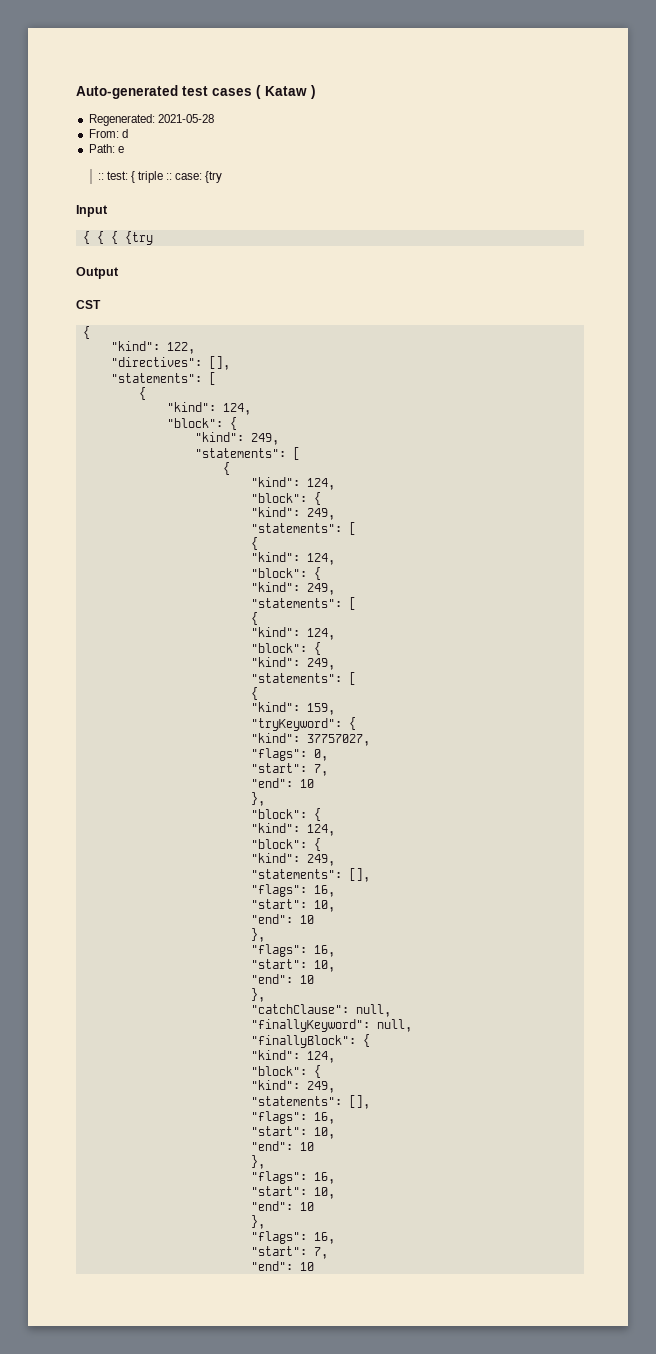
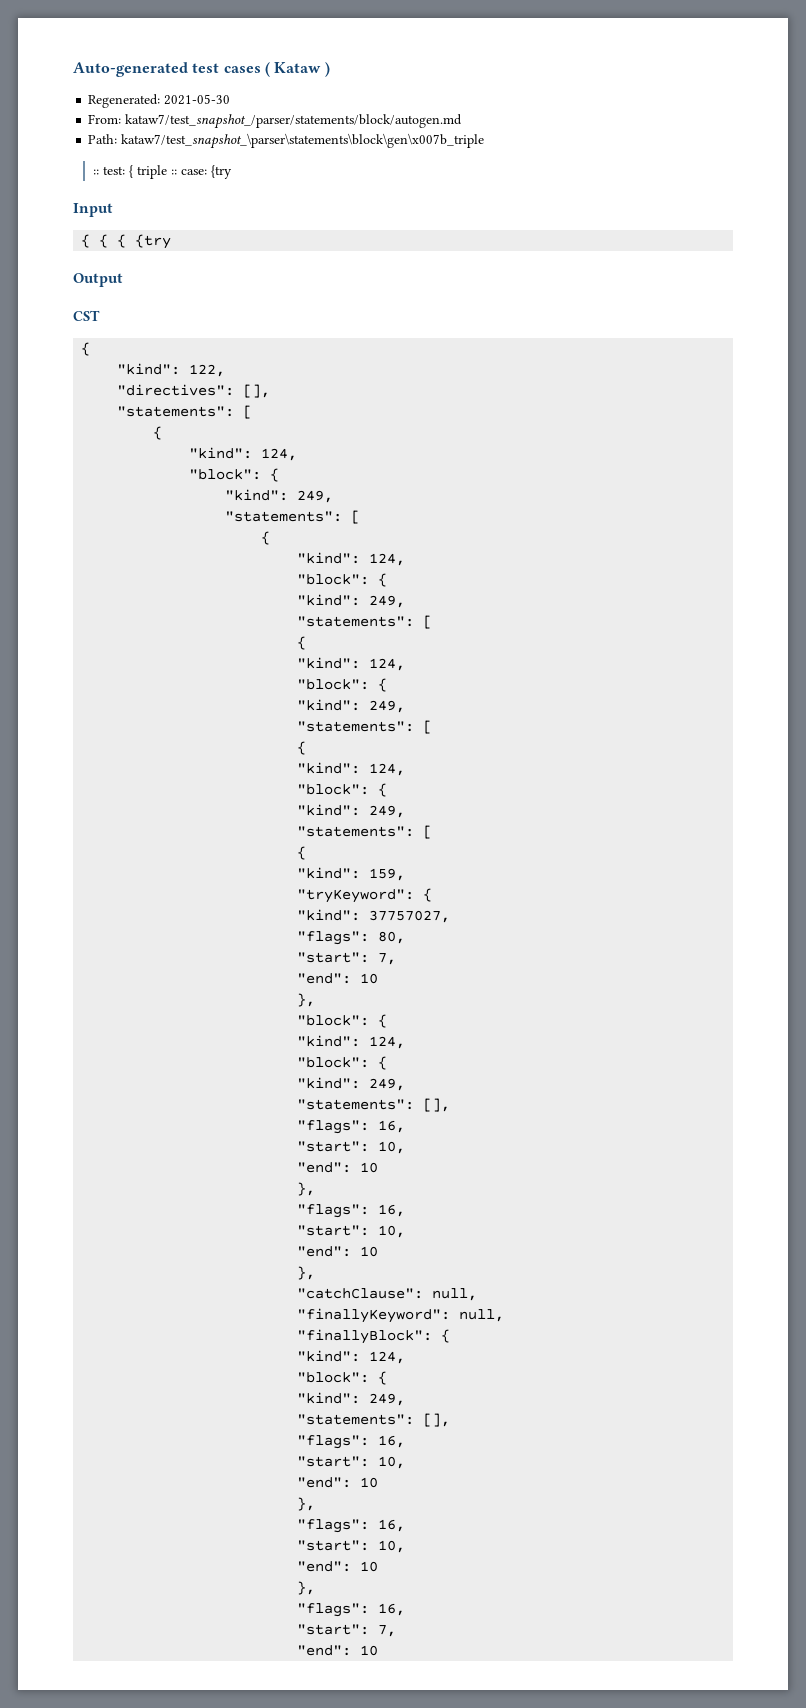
- Regenerated: 2021-05-28
+ Regenerated: 2021-05-30
- From: d
+ From: kataw7/test_snapshot_/parser/statements/block/autogen.md
- Path: e
+ Path: kataw7/test_snapshot_\parser\statements\block\gen\x007b_triple
- "flags": 0,
+ "flags": 80,

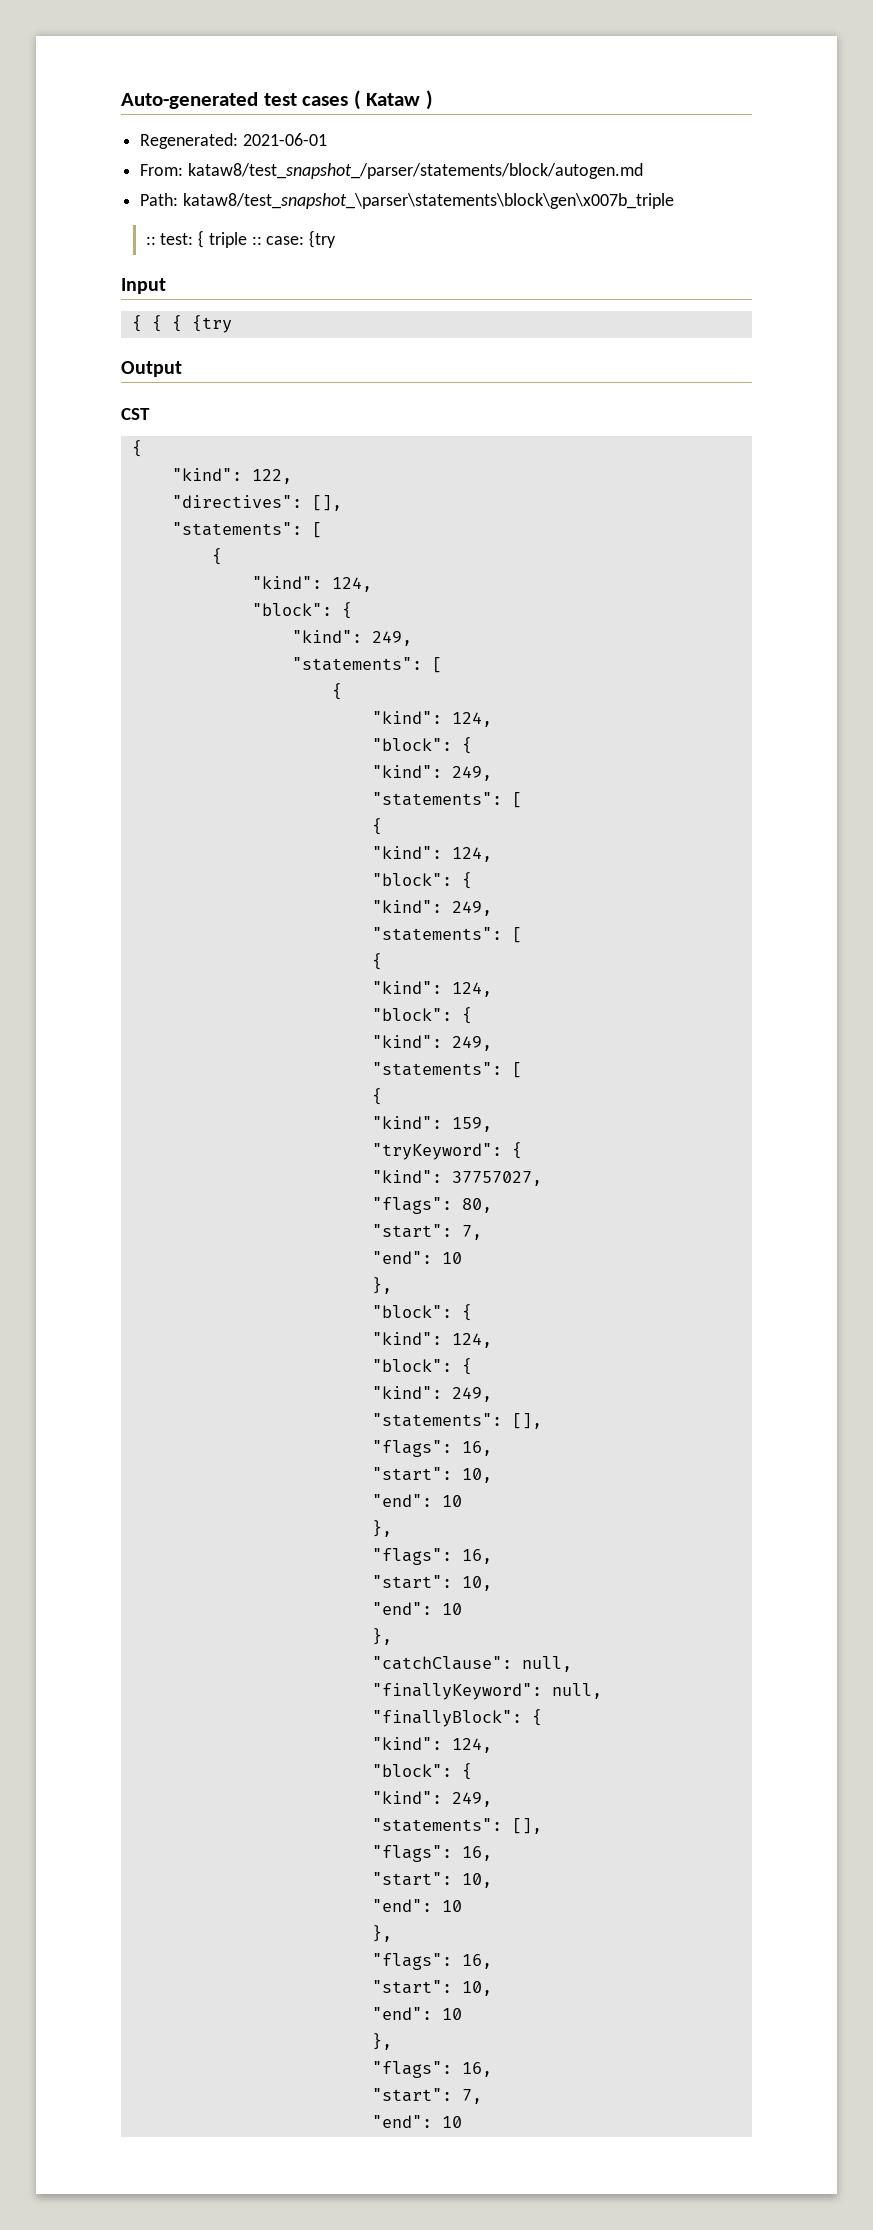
- Regenerated: 2021-05-30
+ Regenerated: 2021-06-01
- From: kataw7/test_snapshot_/parser/statements/block/autogen.md
+ From: kataw8/test_snapshot_/parser/statements/block/autogen.md
- Path: kataw7/test_snapshot_\parser\statements\block\gen\x007b_triple
+ Path: kataw8/test_snapshot_\parser\statements\block\gen\x007b_triple

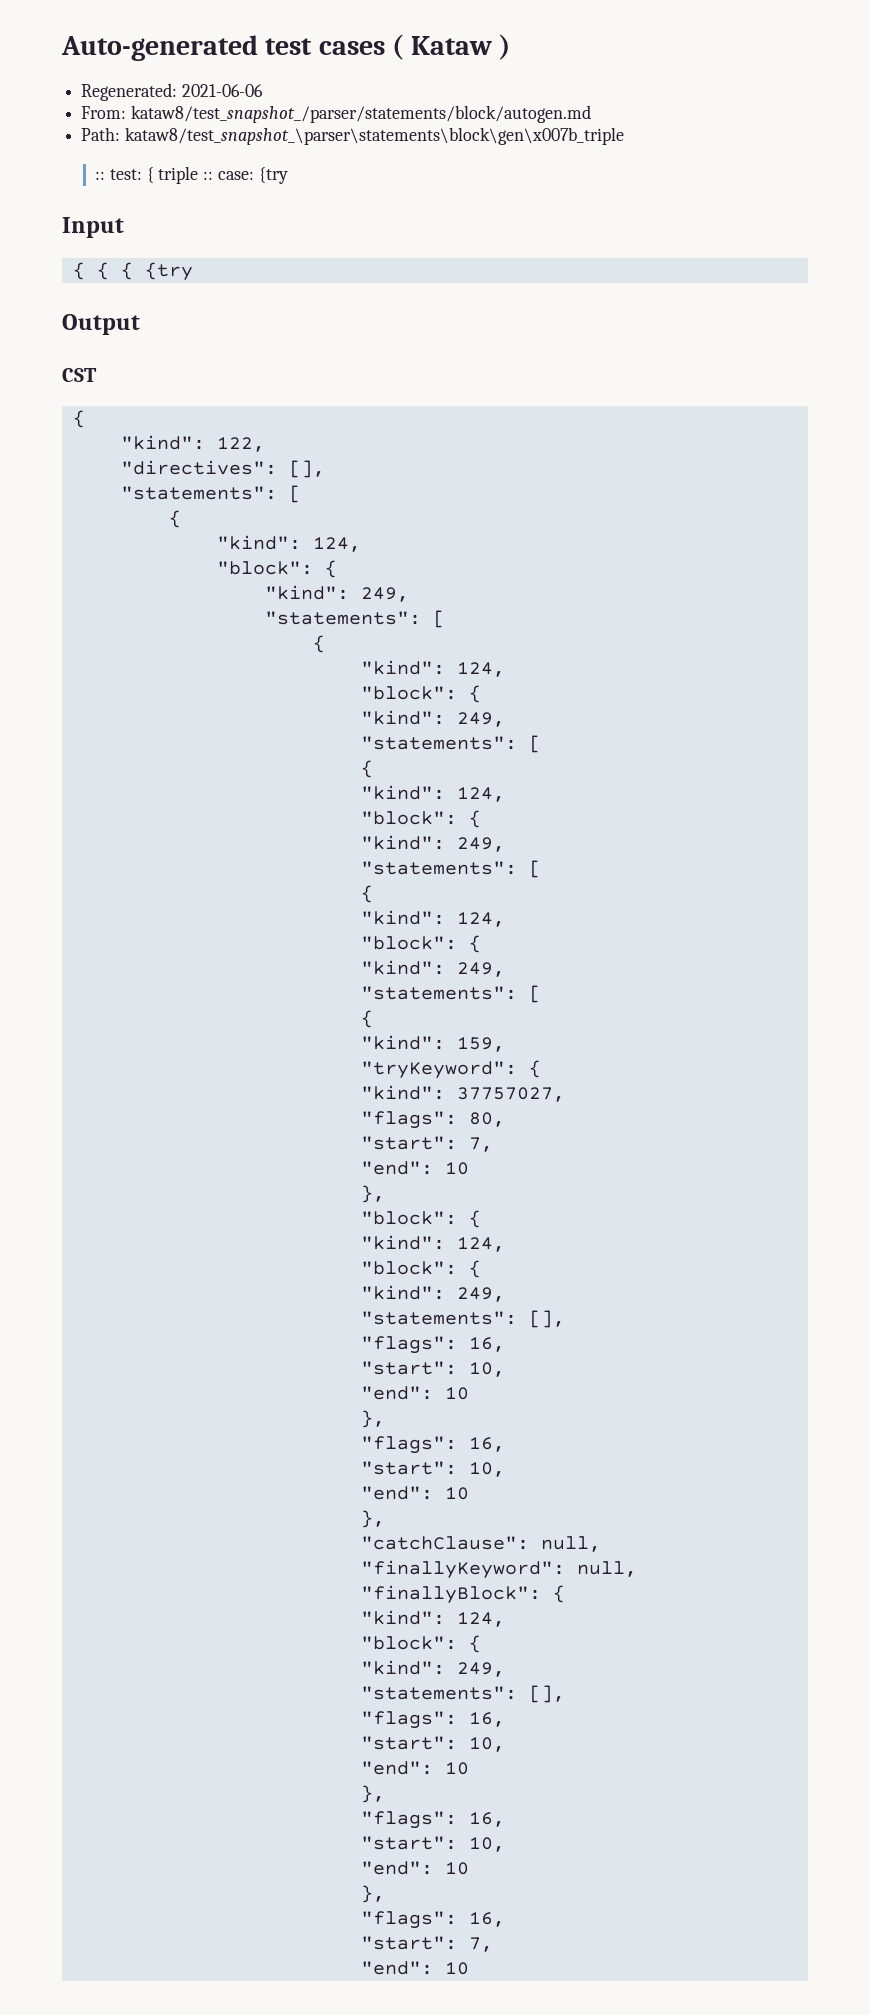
- Regenerated: 2021-06-01
+ Regenerated: 2021-06-06

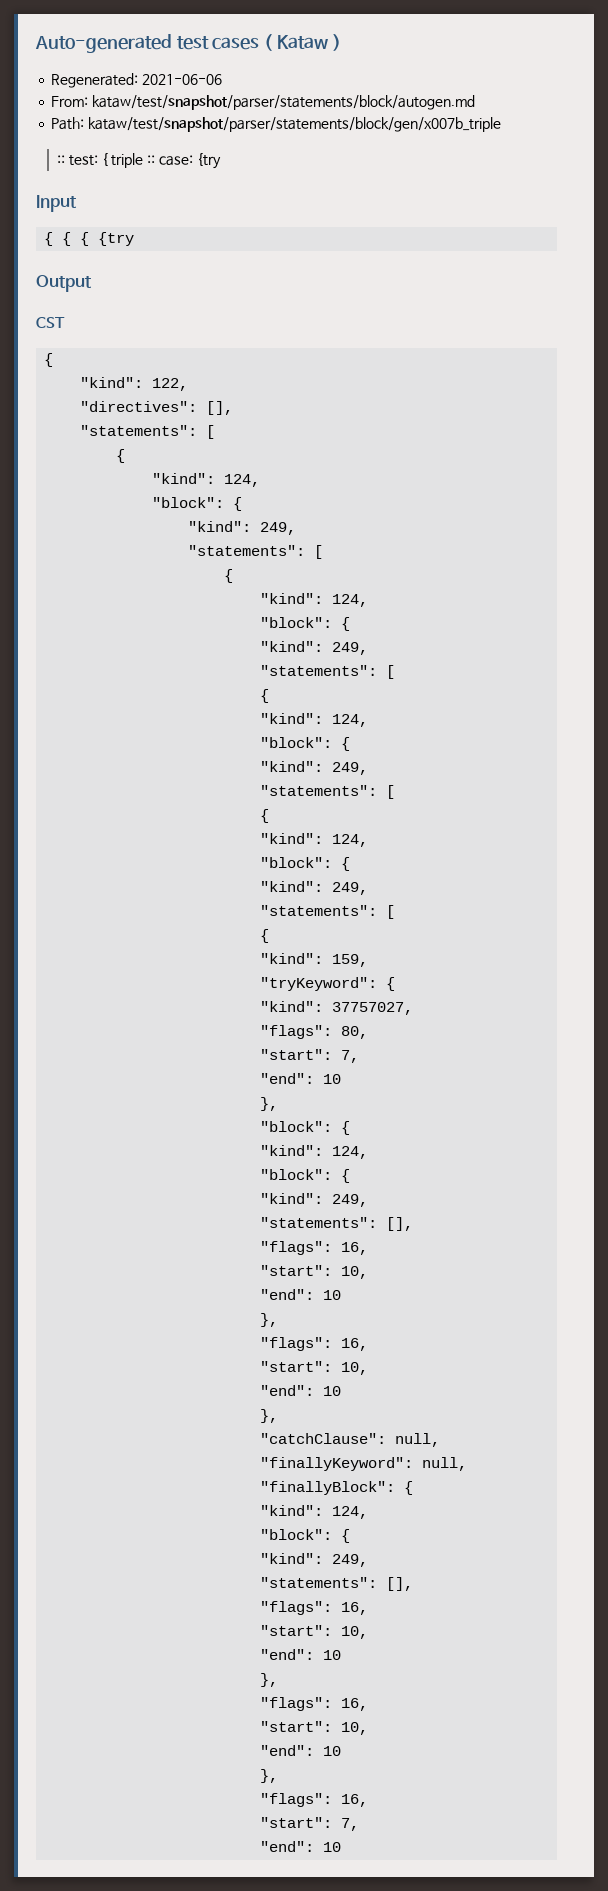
- From: kataw8/test_snapshot_/parser/statements/block/autogen.md
+ From: kataw/test/snapshot/parser/statements/block/autogen.md
- Path: kataw8/test_snapshot_\parser\statements\block\gen\x007b_triple
+ Path: kataw/test/snapshot/parser/statements/block/gen/x007b_triple

